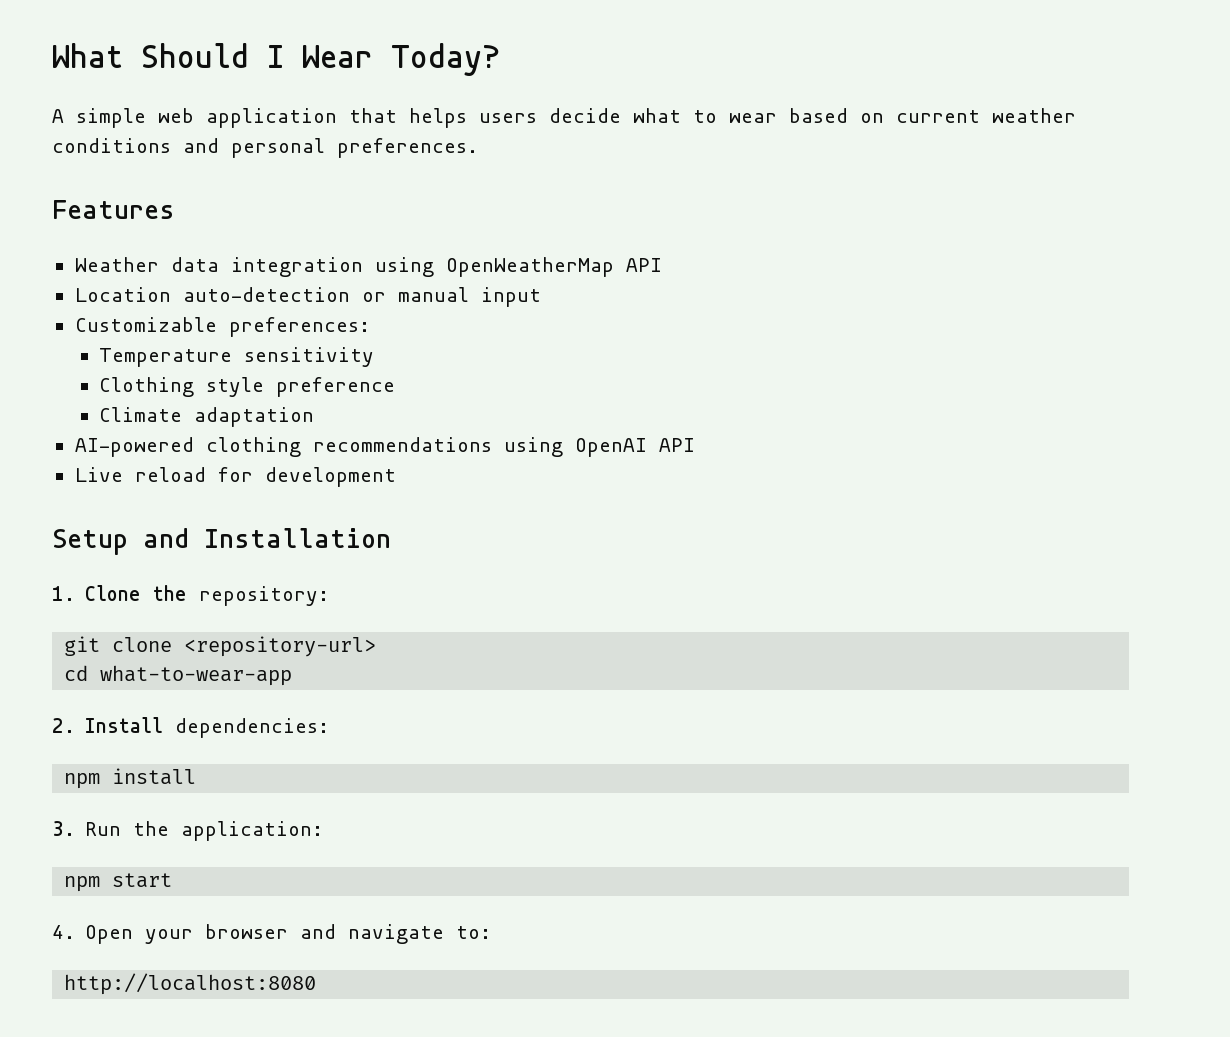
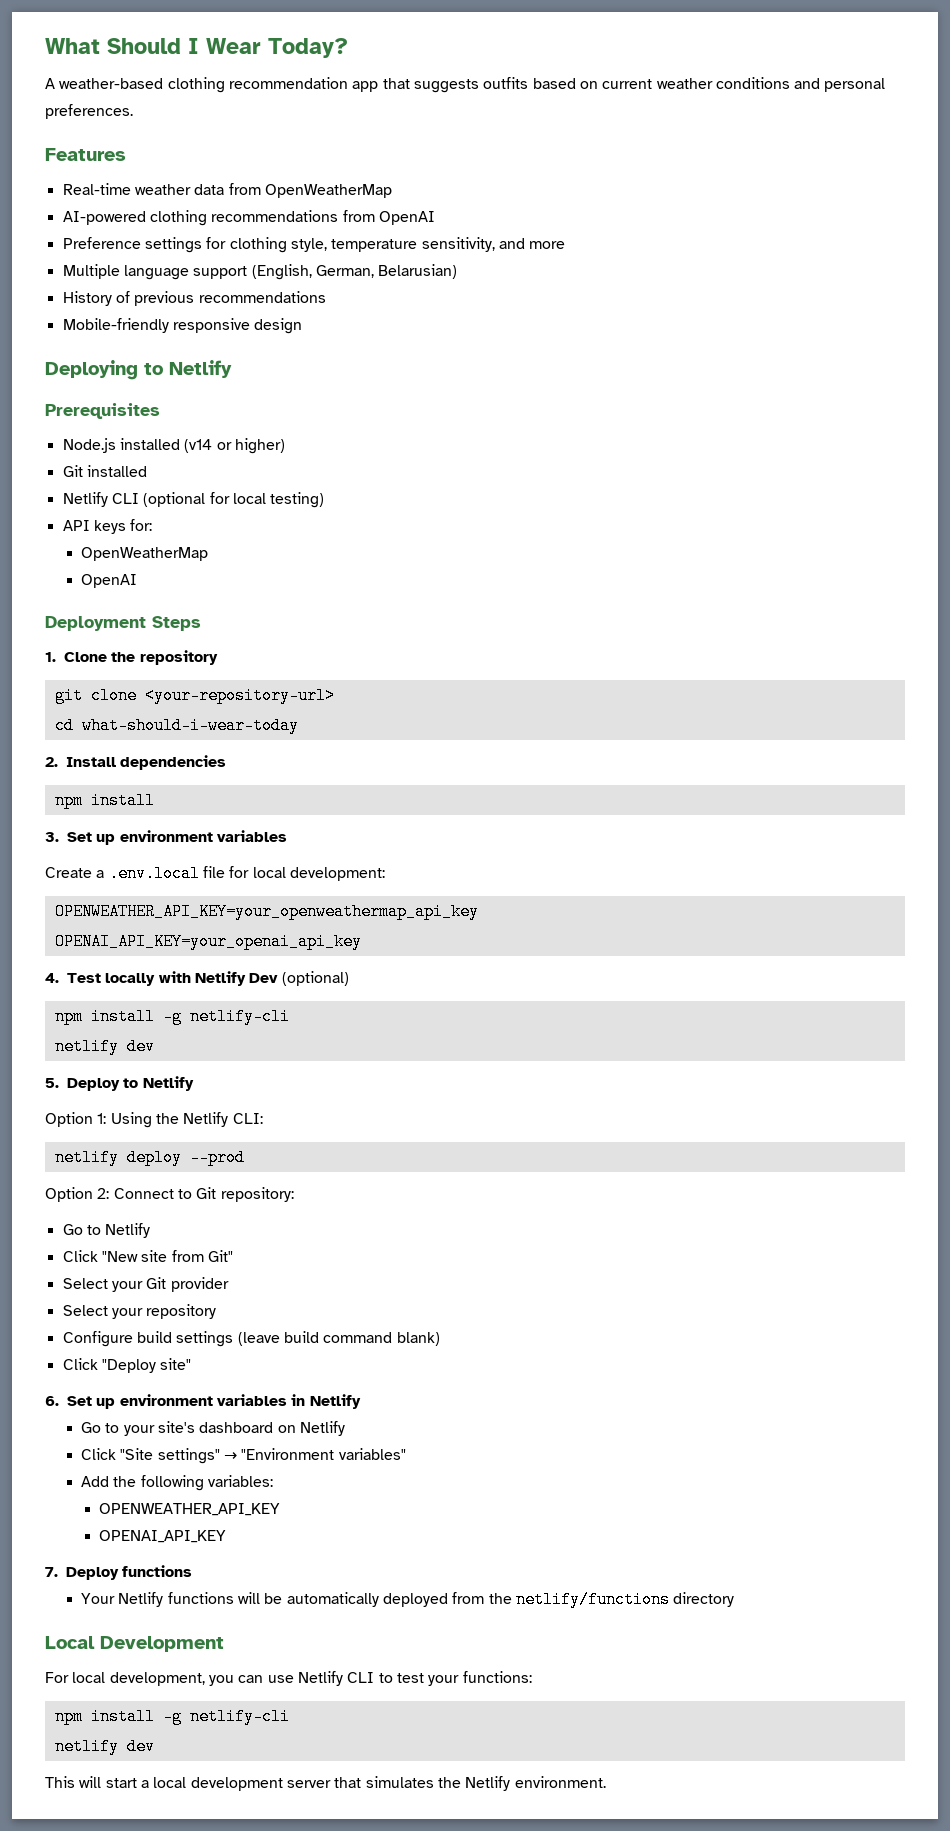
- A simple web application that helps users decide what to wear based on current weather conditions and personal preferences.
+ A weather-based clothing recommendation app that suggests outfits based on current weather conditions and personal preferences.
- Weather data integration using OpenWeatherMap API
- Location auto-detection or manual input
- Customizable preferences:
- Temperature sensitivity
- Clothing style preference
- Climate adaptation
+ Real-time weather data from OpenWeatherMap
- AI-powered clothing recommendations using OpenAI API
- Live reload for development
- Setup and Installation
+ AI-powered clothing recommendations from OpenAI
+ Preference settings for clothing style, temperature sensitivity, and more
+ Multiple language support (English, German, Belarusian)
+ History of previous recommendations
+ Mobile-friendly responsive design
+ Deploying to Netlify
+ Prerequisites
+ Node.js installed (v14 or higher)
+ Git installed
+ Netlify CLI (optional for local testing)
+ API keys for:
+ OpenWeatherMap
+ OpenAI
+ Deployment Steps
- 1. Clone the repository:
+ 1. Clone the repository
- git clone <repository-url>
+ git clone <your-repository-url>
- cd what-to-wear-app
+ cd what-should-i-wear-today
- 2. Install dependencies:
+ 2. Install dependencies
- 3. Run the application:
- npm start
- 4. Open your browser and navigate to:
- http://localhost:8080
+ 3. Set up environment variables
+ Create a .env.local file for local development:
+ OPENWEATHER_API_KEY=your_openweathermap_api_key
+ OPENAI_API_KEY=your_openai_api_key
+ 4. Test locally with Netlify Dev (optional)
+ npm install -g netlify-cli
+ netlify dev
+ 5. Deploy to Netlify
+ Option 1: Using the Netlify CLI:
+ netlify deploy --prod
+ Option 2: Connect to Git repository:
+ Go to Netlify
+ Click "New site from Git"
+ Select your Git provider
+ Select your repository
+ Configure build settings (leave build command blank)
+ Click "Deploy site"
+ 6. Set up environment variables in Netlify
+ Go to your site's dashboard on Netlify
+ Click "Site settings" → "Environment variables"
+ Add the following variables:
+ OPENWEATHER_API_KEY
+ OPENAI_API_KEY
+ 7. Deploy functions
+ Your Netlify functions will be automatically deployed from the netlify/functions directory
+ Local Development
+ For local development, you can use Netlify CLI to test your functions:
+ npm install -g netlify-cli
+ netlify dev
+ This will start a local development server that simulates the Netlify environment.

